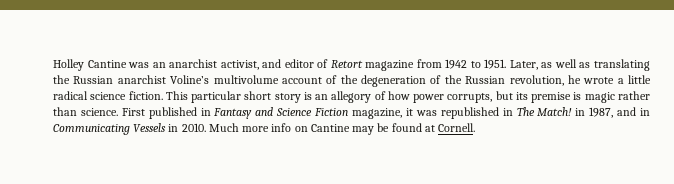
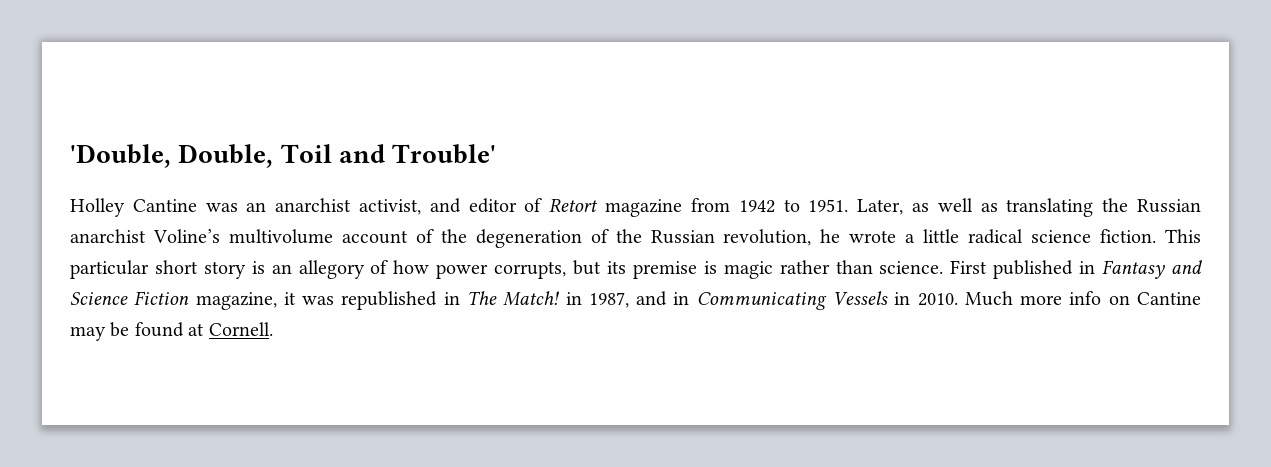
+ 'Double, Double, Toil and Trouble'

